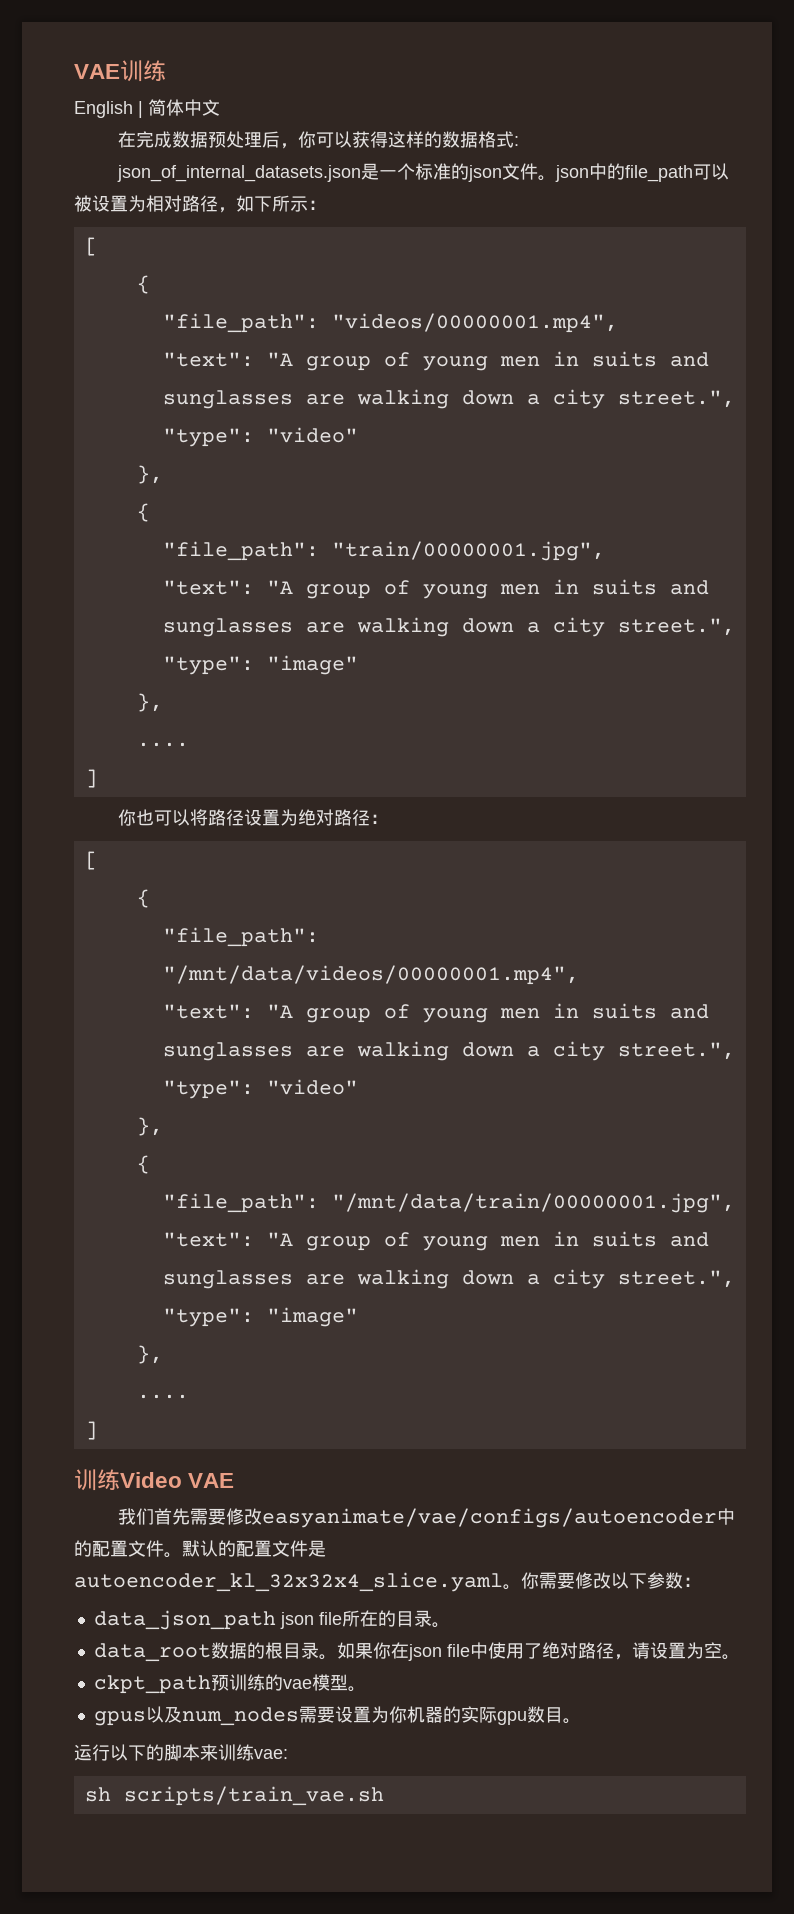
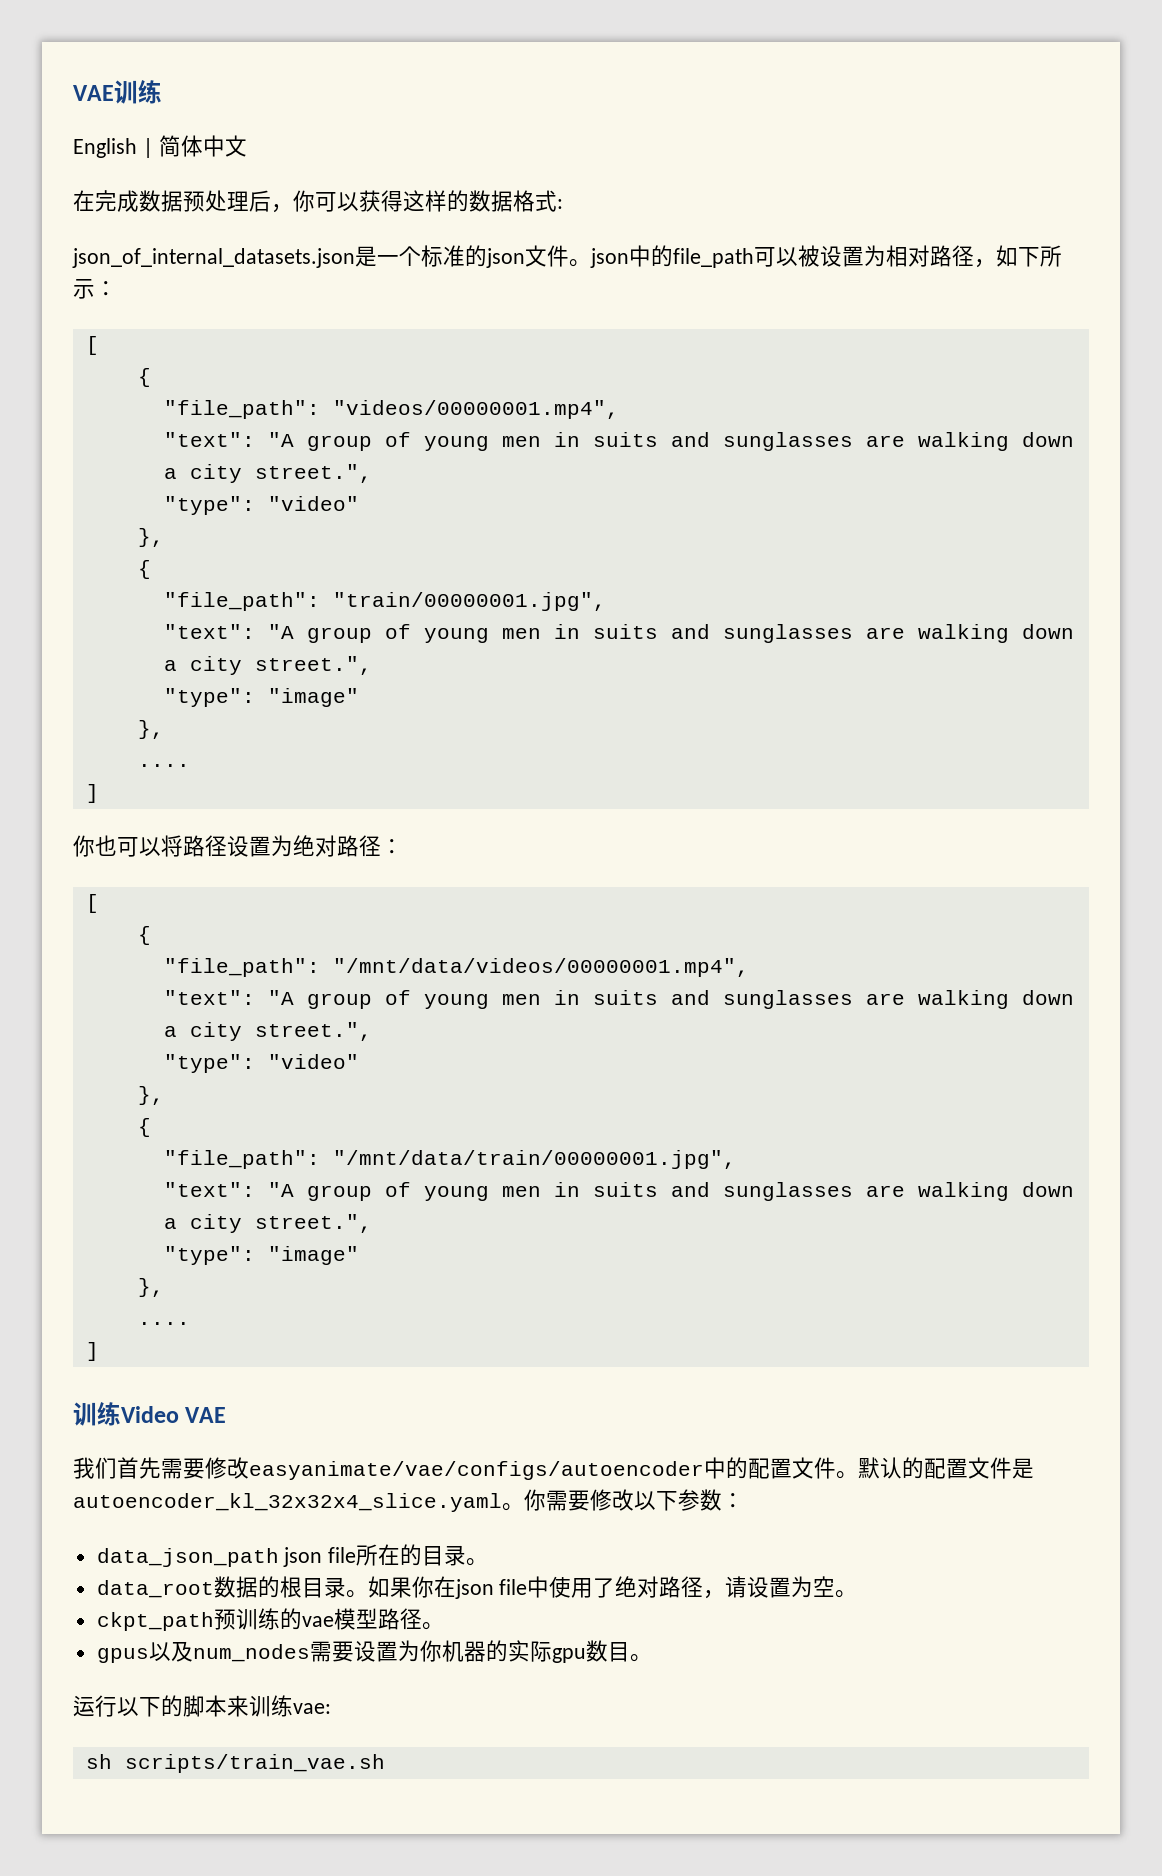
- ckpt_path预训练的vae模型。
+ ckpt_path预训练的vae模型路径。

